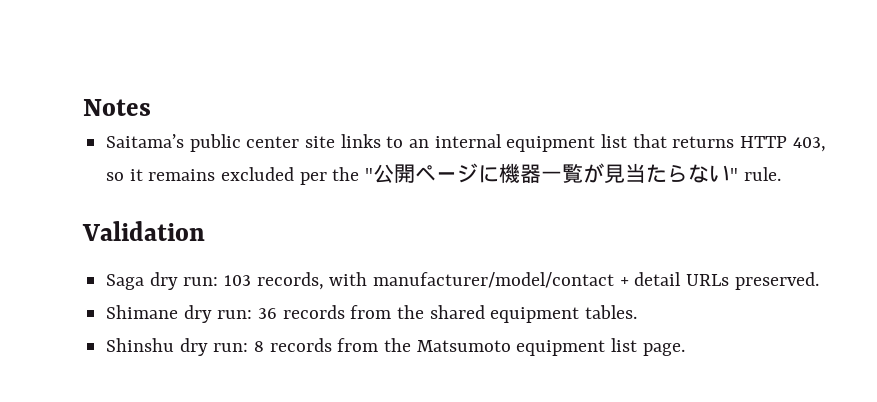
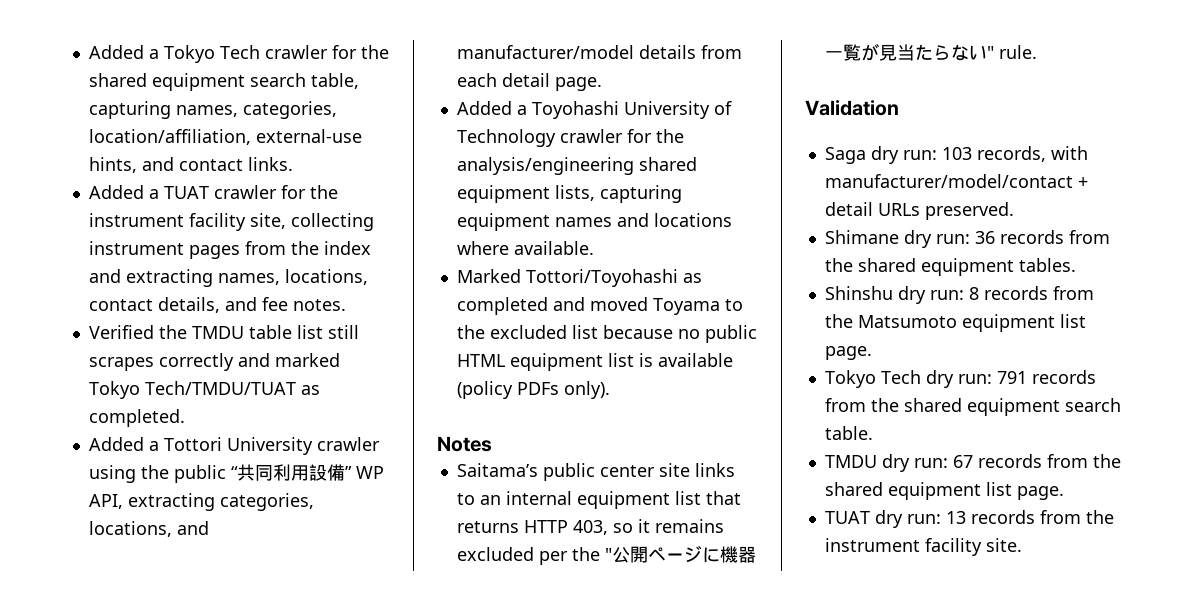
+ Added a Tokyo Tech crawler for the shared equipment search table, capturing names, categories, location/affiliation, external-use hints, and contact links.
+ Added a TUAT crawler for the instrument facility site, collecting instrument pages from the index and extracting names, locations, contact details, and fee notes.
+ Verified the TMDU table list still scrapes correctly and marked Tokyo Tech/TMDU/TUAT as completed.
+ Added a Tottori University crawler using the public “共同利用設備” WP API, extracting categories, locations, and manufacturer/model details from each detail page.
+ Added a Toyohashi University of Technology crawler for the analysis/engineering shared equipment lists, capturing equipment names and locations where available.
+ Marked Tottori/Toyohashi as completed and moved Toyama to the excluded list because no public HTML equipment list is available (policy PDFs only).
+ Tokyo Tech dry run: 791 records from the shared equipment search table.
+ TMDU dry run: 67 records from the shared equipment list page.
+ TUAT dry run: 13 records from the instrument facility site.

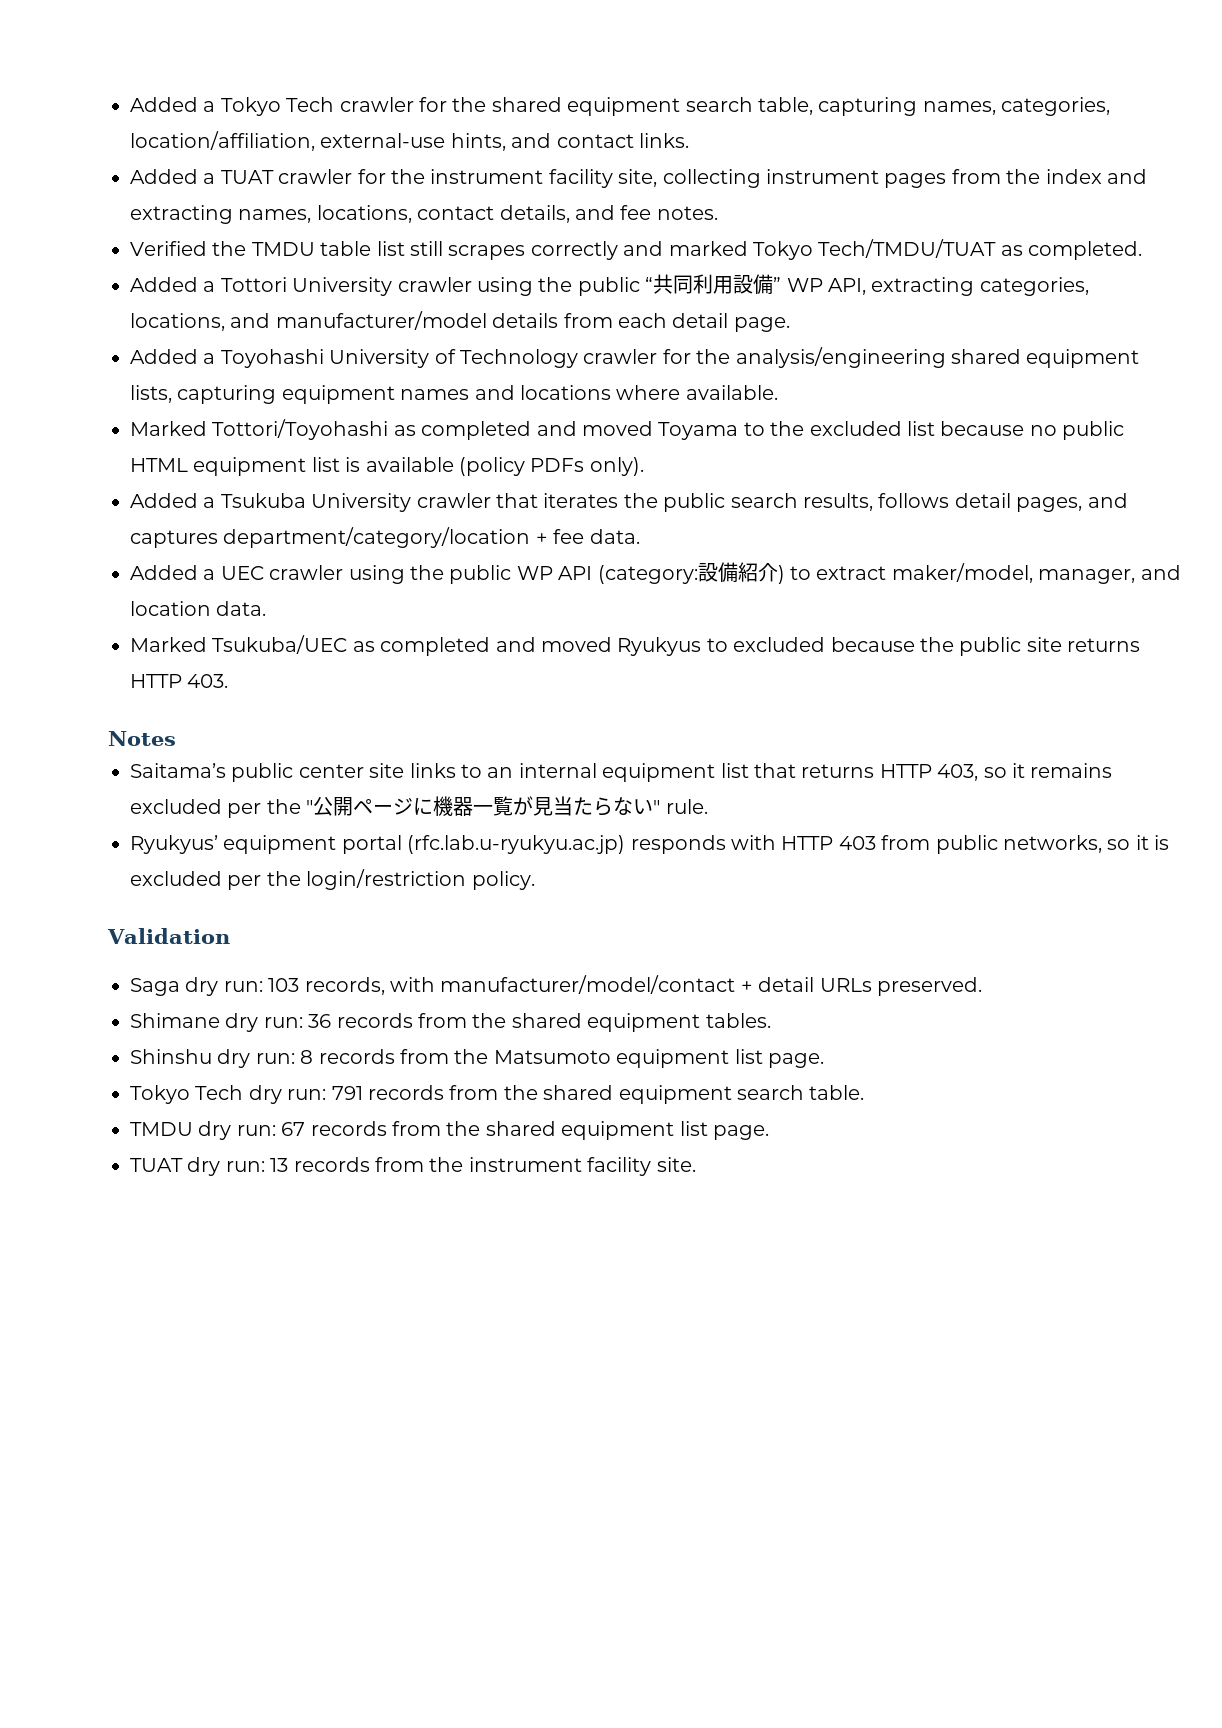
+ Added a Tsukuba University crawler that iterates the public search results, follows detail pages, and captures department/category/location + fee data.
+ Added a UEC crawler using the public WP API (category:設備紹介) to extract maker/model, manager, and location data.
+ Marked Tsukuba/UEC as completed and moved Ryukyus to excluded because the public site returns HTTP 403.
+ Ryukyus’ equipment portal (rfc.lab.u-ryukyu.ac.jp) responds with HTTP 403 from public networks, so it is excluded per the login/restriction policy.

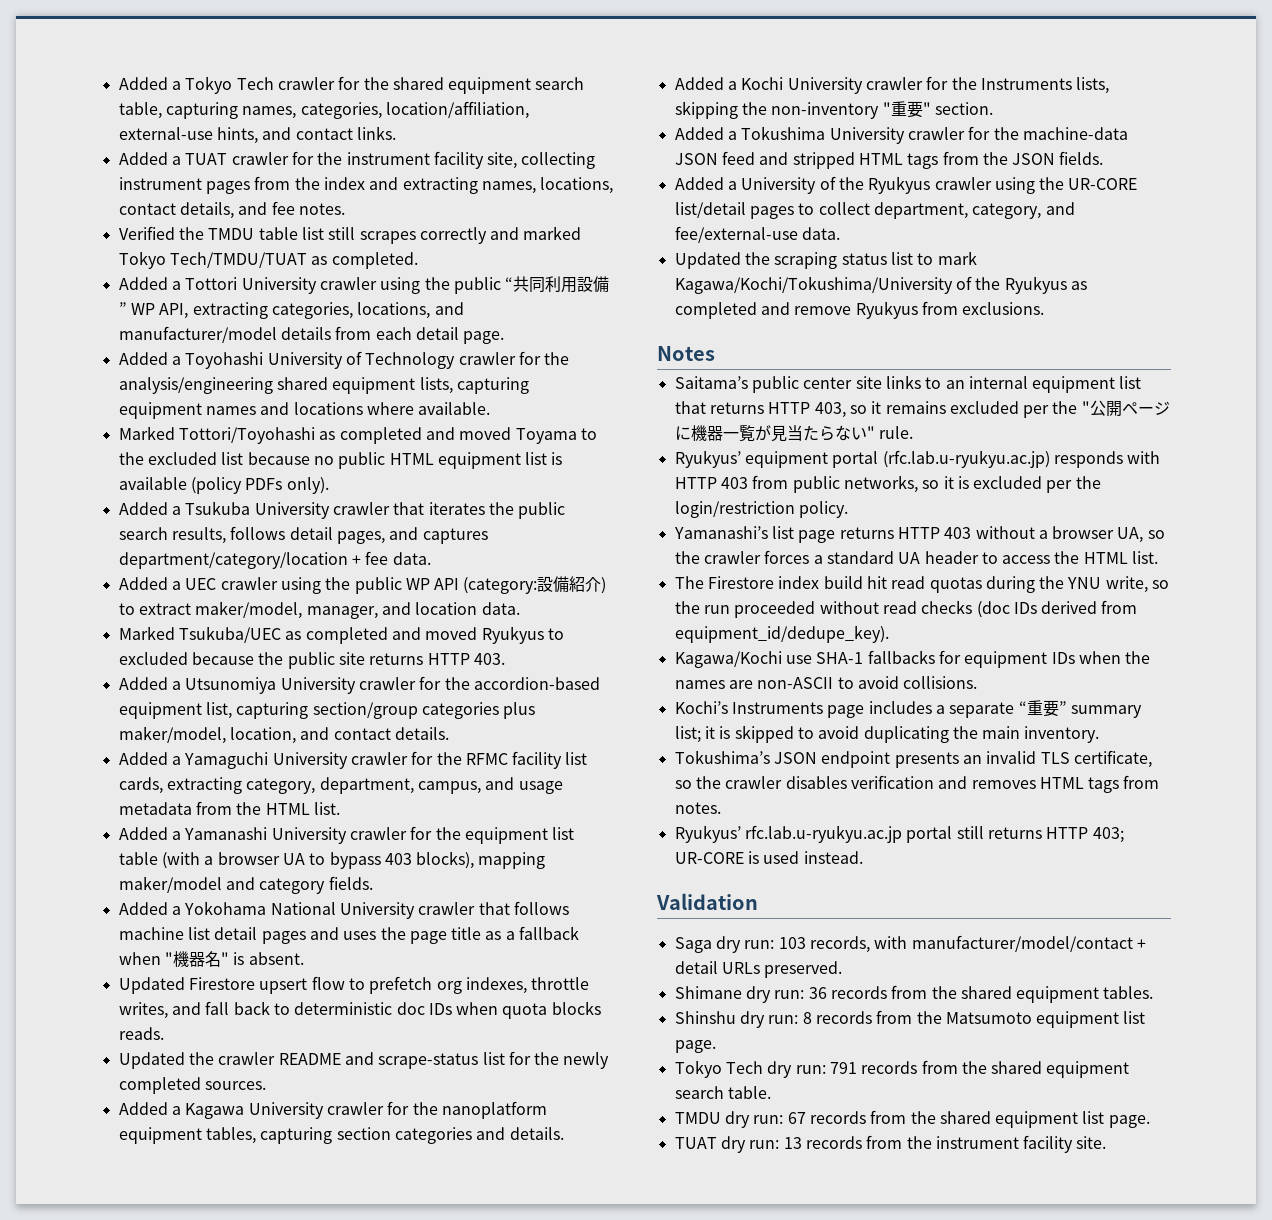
+ Added a Utsunomiya University crawler for the accordion-based equipment list, capturing section/group categories plus maker/model, location, and contact details.
+ Added a Yamaguchi University crawler for the RFMC facility list cards, extracting category, department, campus, and usage metadata from the HTML list.
+ Added a Yamanashi University crawler for the equipment list table (with a browser UA to bypass 403 blocks), mapping maker/model and category fields.
+ Added a Yokohama National University crawler that follows machine list detail pages and uses the page title as a fallback when "機器名" is absent.
+ Updated Firestore upsert flow to prefetch org indexes, throttle writes, and fall back to deterministic doc IDs when quota blocks reads.
+ Updated the crawler README and scrape-status list for the newly completed sources.
+ Added a Kagawa University crawler for the nanoplatform equipment tables, capturing section categories and details.
+ Added a Kochi University crawler for the Instruments lists, skipping the non-inventory "重要" section.
+ Added a Tokushima University crawler for the machine-data JSON feed and stripped HTML tags from the JSON fields.
+ Added a University of the Ryukyus crawler using the UR-CORE list/detail pages to collect department, category, and fee/external-use data.
+ Updated the scraping status list to mark Kagawa/Kochi/Tokushima/University of the Ryukyus as completed and remove Ryukyus from exclusions.
+ Yamanashi’s list page returns HTTP 403 without a browser UA, so the crawler forces a standard UA header to access the HTML list.
+ The Firestore index build hit read quotas during the YNU write, so the run proceeded without read checks (doc IDs derived from equipment_id/dedupe_key).
+ Kagawa/Kochi use SHA-1 fallbacks for equipment IDs when the names are non-ASCII to avoid collisions.
+ Kochi’s Instruments page includes a separate “重要” summary list; it is skipped to avoid duplicating the main inventory.
+ Tokushima’s JSON endpoint presents an invalid TLS certificate, so the crawler disables verification and removes HTML tags from notes.
+ Ryukyus’ rfc.lab.u-ryukyu.ac.jp portal still returns HTTP 403; UR-CORE is used instead.

